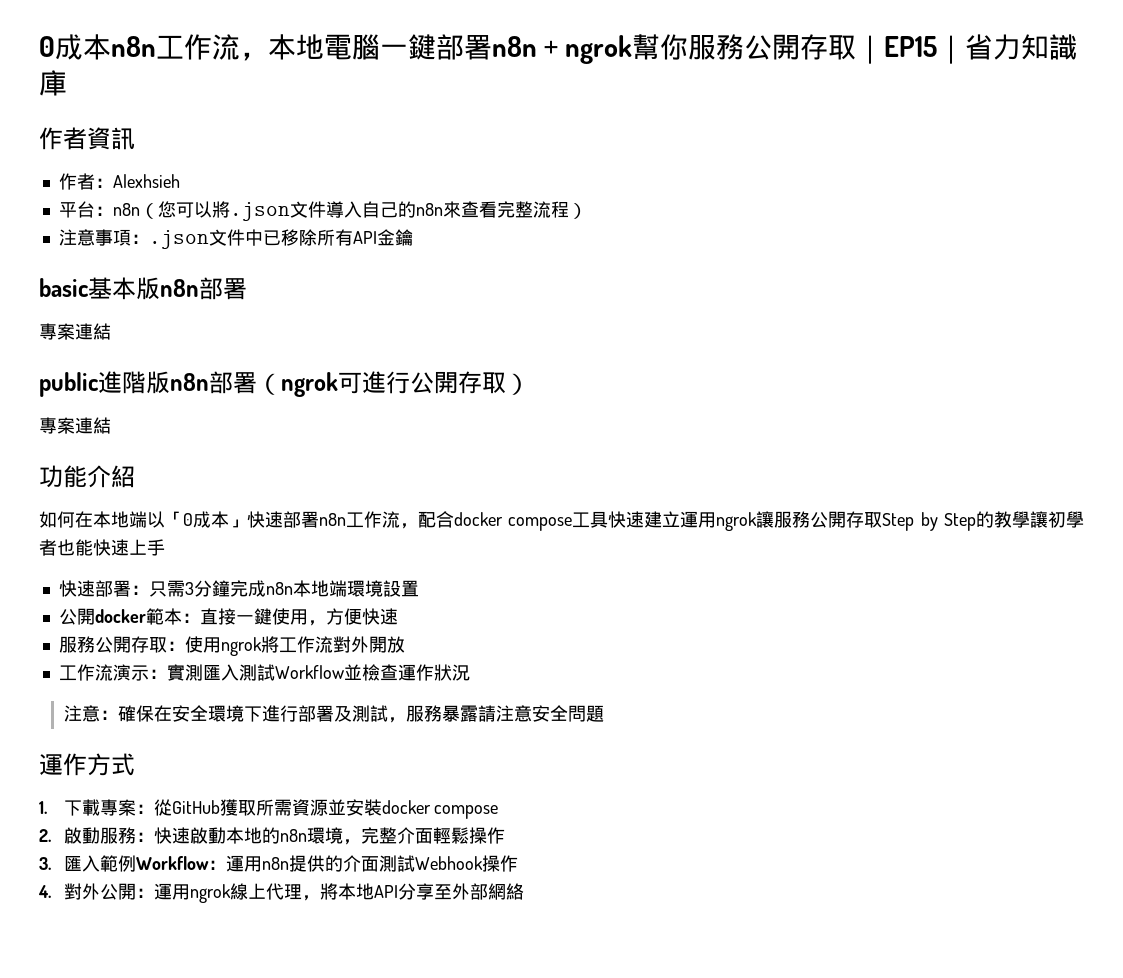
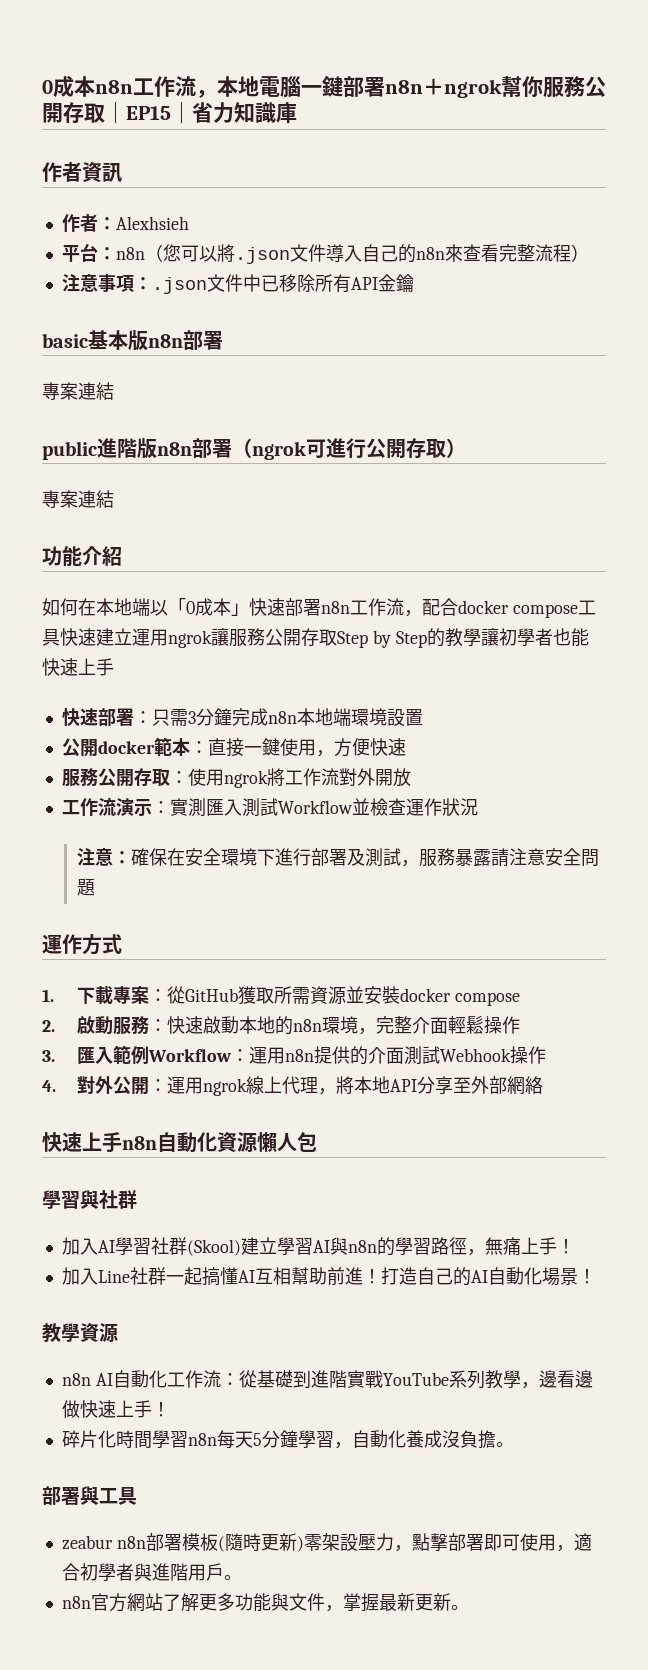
+ 快速上手n8n自動化資源懶人包
+ 學習與社群
+ 加入AI學習社群(Skool)建立學習AI與n8n的學習路徑，無痛上手！
+ 加入Line社群一起搞懂AI互相幫助前進！打造自己的AI自動化場景！
+ 教學資源
+ n8n AI自動化工作流：從基礎到進階實戰YouTube系列教學，邊看邊做快速上手！
+ 碎片化時間學習n8n每天5分鐘學習，自動化養成沒負擔。
+ 部署與工具
+ zeabur n8n部署模板(隨時更新)零架設壓力，點擊部署即可使用，適合初學者與進階用戶。
+ n8n官方網站了解更多功能與文件，掌握最新更新。

